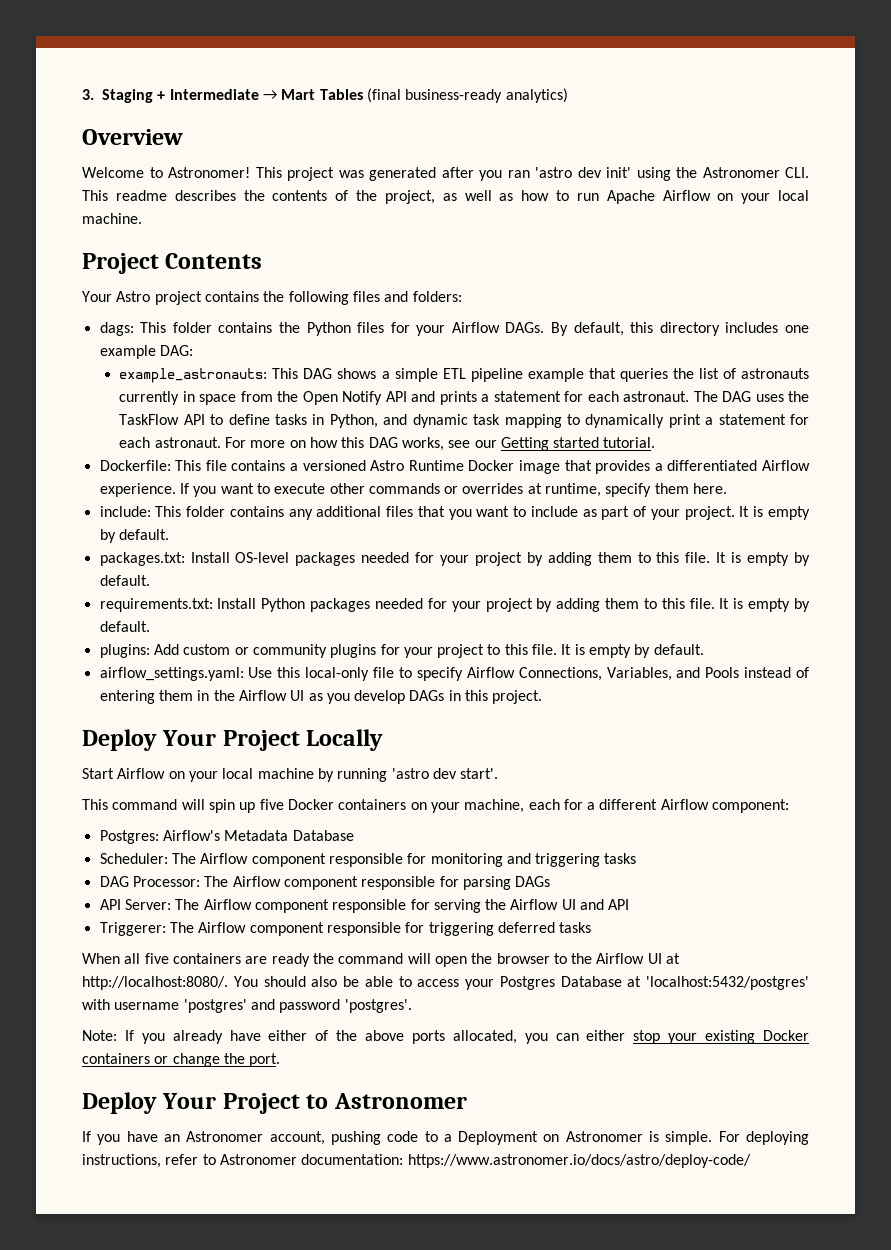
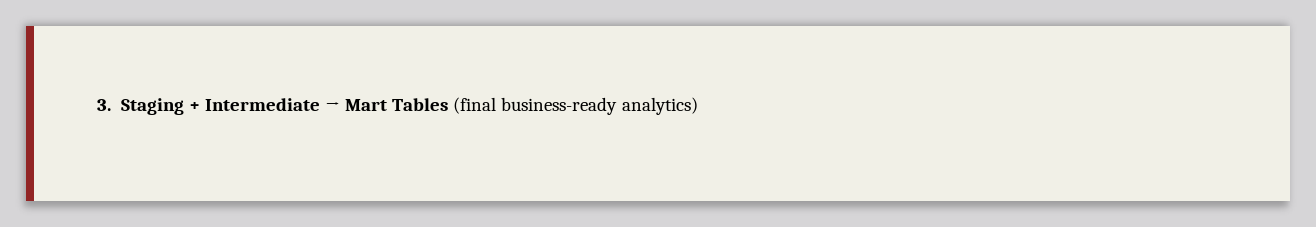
- Overview
- Welcome to Astronomer! This project was generated after you ran 'astro dev init' using the Astronomer CLI. This readme describes the contents of the project, as well as how to run Apache Airflow on your local machine.
- Project Contents
- Your Astro project contains the following files and folders:
- dags: This folder contains the Python files for your Airflow DAGs. By default, this directory includes one example DAG:
- example_astronauts: This DAG shows a simple ETL pipeline example that queries the list of astronauts currently in space from the Open Notify API and prints a statement for each astronaut. The DAG uses the TaskFlow API to define tasks in Python, and dynamic task mapping to dynamically print a statement for each astronaut. For more on how this DAG works, see our Getting started tutorial.
- Dockerfile: This file contains a versioned Astro Runtime Docker image that provides a differentiated Airflow experience. If you want to execute other commands or overrides at runtime, specify them here.
- include: This folder contains any additional files that you want to include as part of your project. It is empty by default.
- packages.txt: Install OS-level packages needed for your project by adding them to this file. It is empty by default.
- requirements.txt: Install Python packages needed for your project by adding them to this file. It is empty by default.
- plugins: Add custom or community plugins for your project to this file. It is empty by default.
- airflow_settings.yaml: Use this local-only file to specify Airflow Connections, Variables, and Pools instead of entering them in the Airflow UI as you develop DAGs in this project.
- Deploy Your Project Locally
- Start Airflow on your local machine by running 'astro dev start'.
- This command will spin up five Docker containers on your machine, each for a different Airflow component:
- Postgres: Airflow's Metadata Database
- Scheduler: The Airflow component responsible for monitoring and triggering tasks
- DAG Processor: The Airflow component responsible for parsing DAGs
- API Server: The Airflow component responsible for serving the Airflow UI and API
- Triggerer: The Airflow component responsible for triggering deferred tasks
- When all five containers are ready the command will open the browser to the Airflow UI at http://localhost:8080/. You should also be able to access your Postgres Database at 'localhost:5432/postgres' with username 'postgres' and password 'postgres'.
- Note: If you already have either of the above ports allocated, you can either stop your existing Docker containers or change the port.
- Deploy Your Project to Astronomer
- If you have an Astronomer account, pushing code to a Deployment on Astronomer is simple. For deploying instructions, refer to Astronomer documentation: https://www.astronomer.io/docs/astro/deploy-code/

